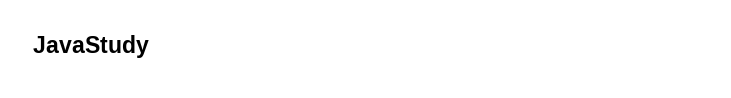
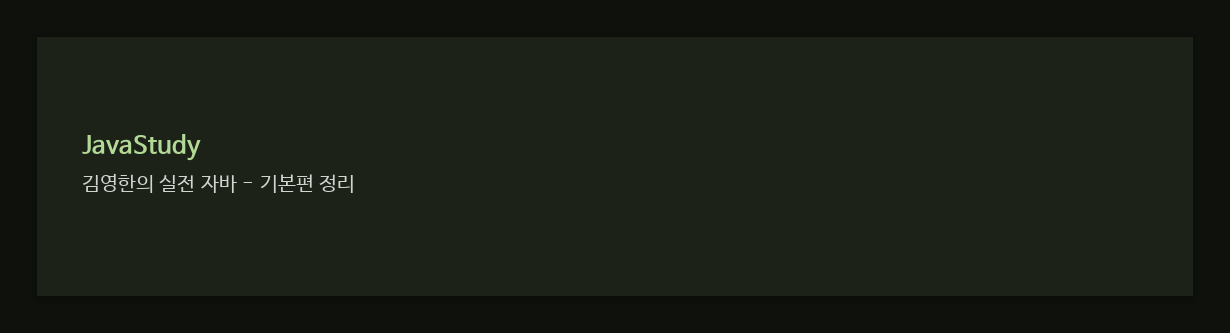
+ 김영한의 실전 자바 - 기본편 정리

